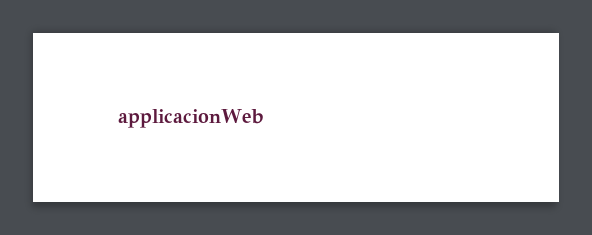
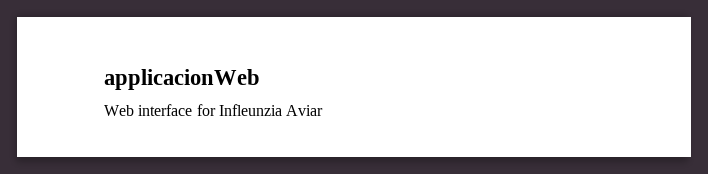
+ Web interface for Infleunzia Aviar

